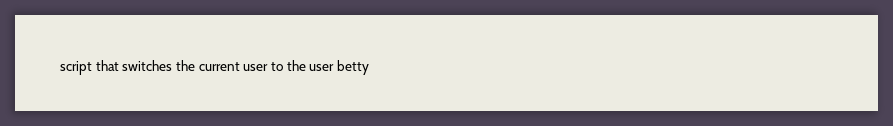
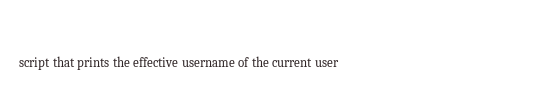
- script that switches the current user to the user betty
+ script that prints the effective username of the current user

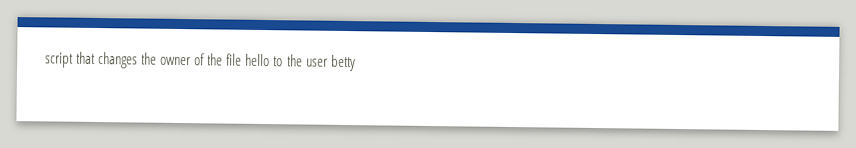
- script that prints the effective username of the current user
+ script that changes the owner of the file hello to the user betty

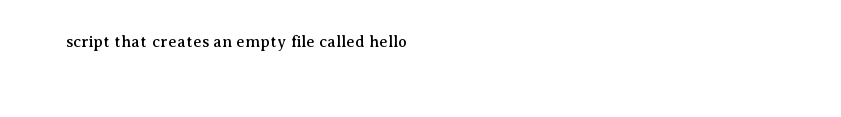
- script that changes the owner of the file hello to the user betty
+ script that creates an empty file called hello

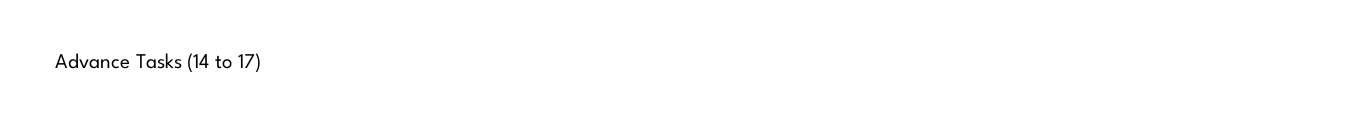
- script that creates an empty file called hello
+ Advance Tasks (14 to 17)

